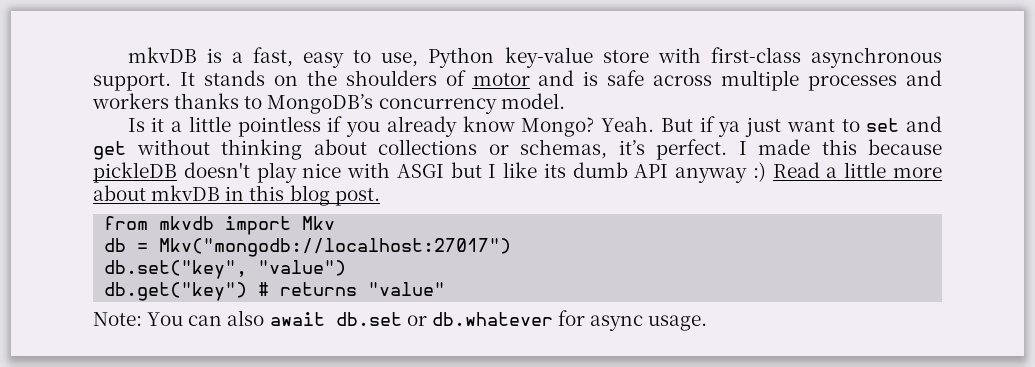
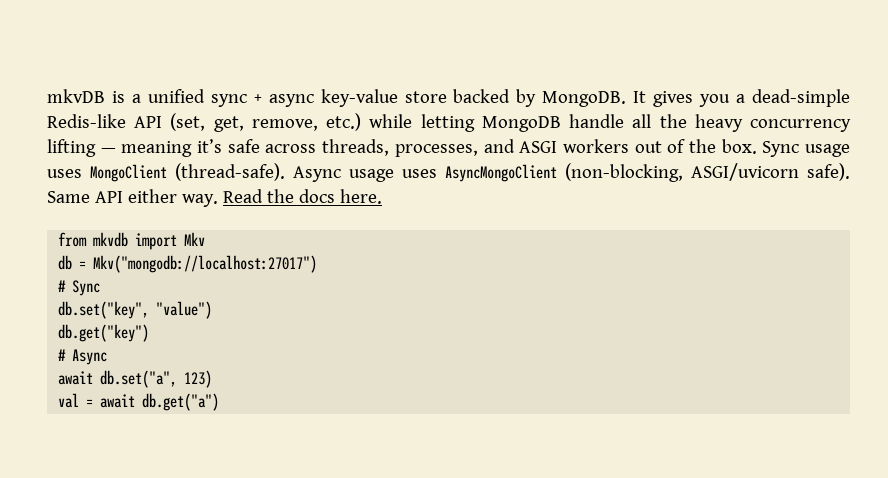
- mkvDB is a fast, easy to use, Python key-value store with first-class asynchronous support. It stands on the shoulders of motor and is safe across multiple processes and workers thanks to MongoDB’s concurrency model.
- Is it a little pointless if you already know Mongo? Yeah. But if ya just want to set and get without thinking about collections or schemas, it’s perfect. I made this because pickleDB doesn't play nice with ASGI but I like its dumb API anyway :) Read a little more about mkvDB in this blog post.
+ mkvDB is a unified sync + async key-value store backed by MongoDB. It gives you a dead-simple Redis-like API (set, get, remove, etc.) while letting MongoDB handle all the heavy concurrency lifting — meaning it’s safe across threads, processes, and ASGI workers out of the box. Sync usage uses MongoClient (thread-safe). Async usage uses AsyncMongoClient (non-blocking, ASGI/uvicorn safe). Same API either way. Read the docs here.
+ # Sync
- db.get("key") # returns "value"
- Note: You can also await db.set or db.whatever for async usage.
+ db.get("key")
+ # Async
+ await db.set("a", 123)
+ val = await db.get("a")

